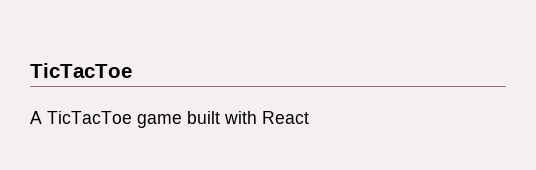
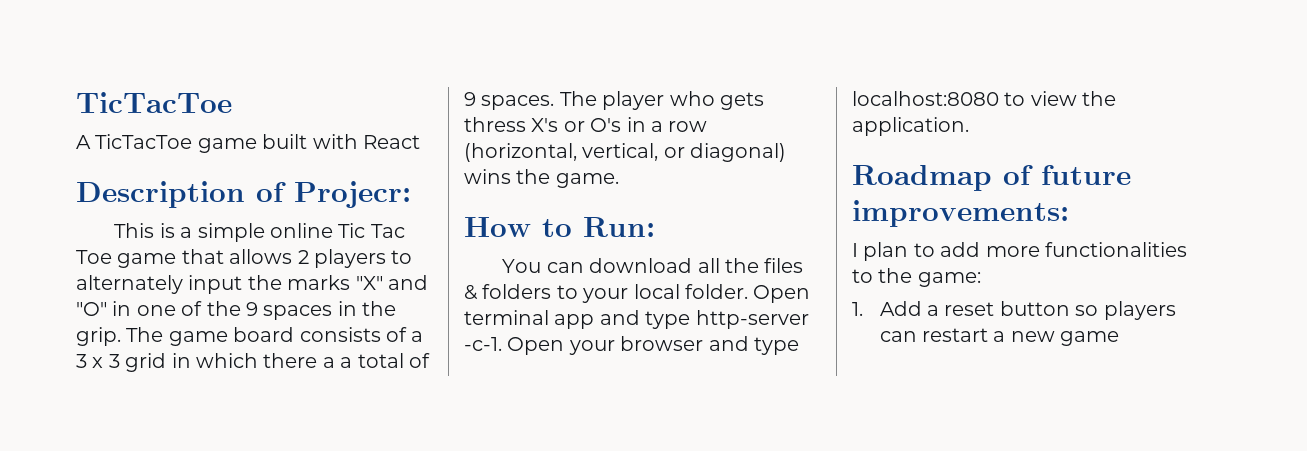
+ Description of Projecr:
+ This is a simple online Tic Tac Toe game that allows 2 players to alternately input the marks "X" and "O" in one of the 9 spaces in the grip. The game board consists of a 3 x 3 grid in which there a a total of 9 spaces. The player who gets thress X's or O's in a row (horizontal, vertical, or diagonal) wins the game.
+ How to Run:
+ You can download all the files & folders to your local folder. Open terminal app and type http-server -c-1. Open your browser and type localhost:8080 to view the application.
+ Roadmap of future improvements:
+ I plan to add more functionalities to the game:
+ 1. Add a reset button so players can restart a new game

